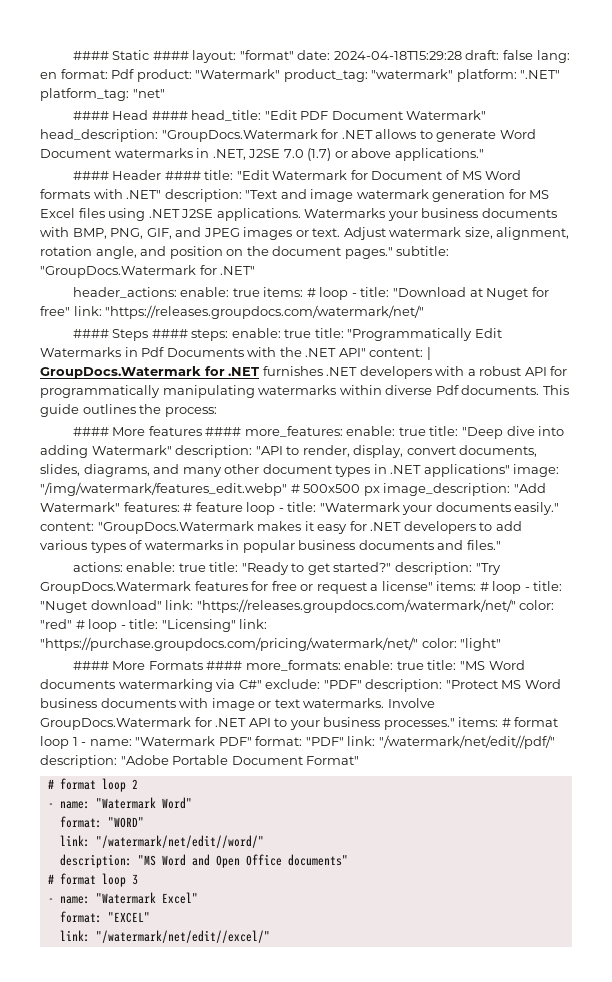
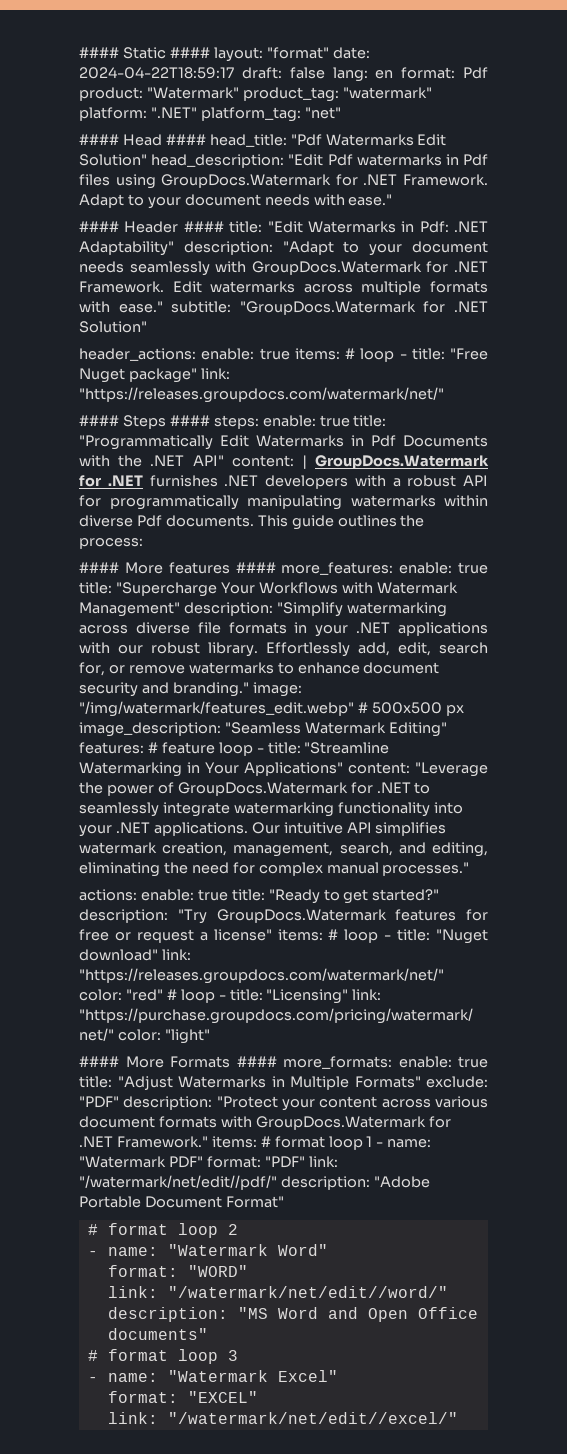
- #### Static #### layout: "format" date: 2024-04-18T15:29:28 draft: false lang: en format: Pdf product: "Watermark" product_tag: "watermark" platform: ".NET" platform_tag: "net"
+ #### Static #### layout: "format" date: 2024-04-22T18:59:17 draft: false lang: en format: Pdf product: "Watermark" product_tag: "watermark" platform: ".NET" platform_tag: "net"
- #### Head #### head_title: "Edit PDF Document Watermark" head_description: "GroupDocs.Watermark for .NET allows to generate Word Document watermarks in .NET, J2SE 7.0 (1.7) or above applications."
+ #### Head #### head_title: "Pdf Watermarks Edit Solution" head_description: "Edit Pdf watermarks in Pdf files using GroupDocs.Watermark for .NET Framework. Adapt to your document needs with ease."
- #### Header #### title: "Edit Watermark for Document of MS Word formats with .NET" description: "Text and image watermark generation for MS Excel files using .NET J2SE applications. Watermarks your business documents with BMP, PNG, GIF, and JPEG images or text. Adjust watermark size, alignment, rotation angle, and position on the document pages." subtitle: "GroupDocs.Watermark for .NET"
+ #### Header #### title: "Edit Watermarks in Pdf: .NET Adaptability" description: "Adapt to your document needs seamlessly with GroupDocs.Watermark for .NET Framework. Edit watermarks across multiple formats with ease." subtitle: "GroupDocs.Watermark for .NET Solution"
- header_actions: enable: true items: # loop - title: "Download at Nuget for free" link: "https://releases.groupdocs.com/watermark/net/"
+ header_actions: enable: true items: # loop - title: "Free Nuget package" link: "https://releases.groupdocs.com/watermark/net/"
- #### More features #### more_features: enable: true title: "Deep dive into adding Watermark" description: "API to render, display, convert documents, slides, diagrams, and many other document types in .NET applications" image: "/img/watermark/features_edit.webp" # 500x500 px image_description: "Add Watermark" features: # feature loop - title: "Watermark your documents easily." content: "GroupDocs.Watermark makes it easy for .NET developers to add various types of watermarks in popular business documents and files."
+ #### More features #### more_features: enable: true title: "Supercharge Your Workflows with Watermark Management" description: "Simplify watermarking across diverse file formats in your .NET applications with our robust library. Effortlessly add, edit, search for, or remove watermarks to enhance document security and branding." image: "/img/watermark/features_edit.webp" # 500x500 px image_description: "Seamless Watermark Editing" features: # feature loop - title: "Streamline Watermarking in Your Applications" content: "Leverage the power of GroupDocs.Watermark for .NET to seamlessly integrate watermarking functionality into your .NET applications. Our intuitive API simplifies watermark creation, management, search, and editing, eliminating the need for complex manual processes."
- #### More Formats #### more_formats: enable: true title: "MS Word documents watermarking via C#" exclude: "PDF" description: "Protect MS Word business documents with image or text watermarks. Involve GroupDocs.Watermark for .NET API to your business processes." items: # format loop 1 - name: "Watermark PDF" format: "PDF" link: "/watermark/net/edit//pdf/" description: "Adobe Portable Document Format"
+ #### More Formats #### more_formats: enable: true title: "Adjust Watermarks in Multiple Formats" exclude: "PDF" description: "Protect your content across various document formats with GroupDocs.Watermark for .NET Framework." items: # format loop 1 - name: "Watermark PDF" format: "PDF" link: "/watermark/net/edit//pdf/" description: "Adobe Portable Document Format"

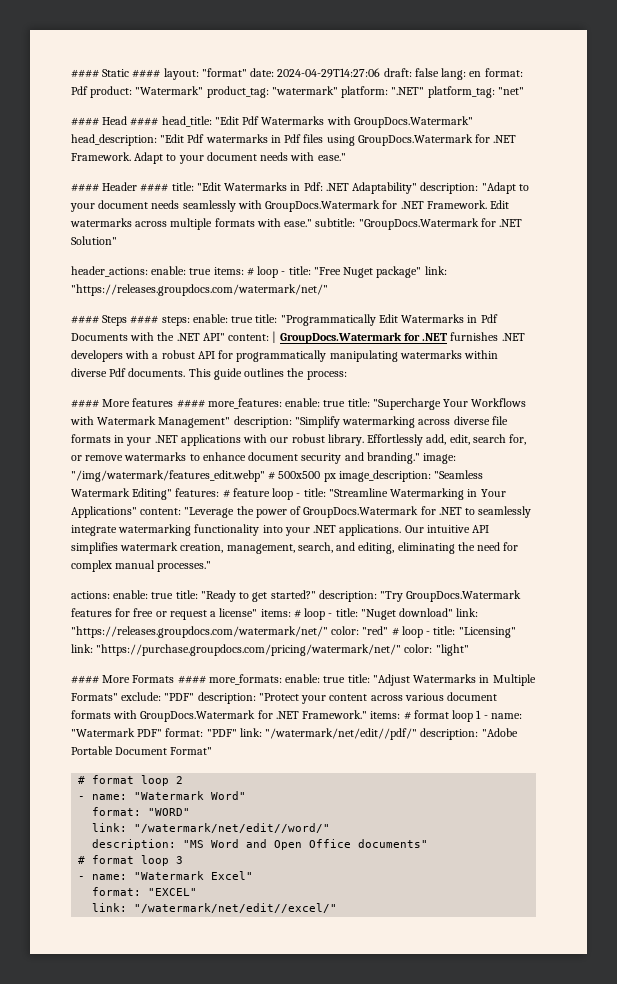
- #### Static #### layout: "format" date: 2024-04-22T18:59:17 draft: false lang: en format: Pdf product: "Watermark" product_tag: "watermark" platform: ".NET" platform_tag: "net"
+ #### Static #### layout: "format" date: 2024-04-29T14:27:06 draft: false lang: en format: Pdf product: "Watermark" product_tag: "watermark" platform: ".NET" platform_tag: "net"
- #### Head #### head_title: "Pdf Watermarks Edit Solution" head_description: "Edit Pdf watermarks in Pdf files using GroupDocs.Watermark for .NET Framework.
+ #### Head #### head_title: "Edit Pdf Watermarks with GroupDocs.Watermark" head_description: "Edit Pdf watermarks in Pdf files using GroupDocs.Watermark for .NET Framework.

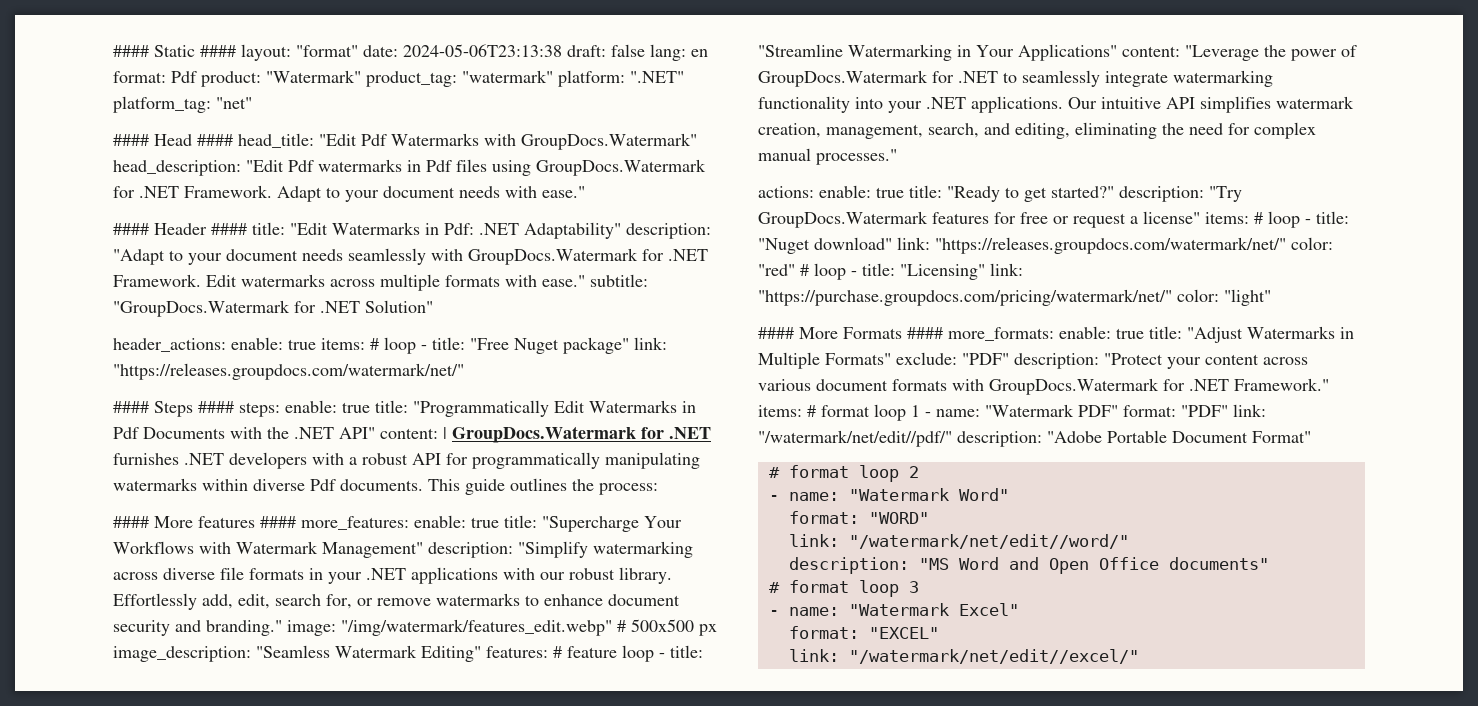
- #### Static #### layout: "format" date: 2024-04-29T14:27:06 draft: false lang: en format: Pdf product: "Watermark" product_tag: "watermark" platform: ".NET" platform_tag: "net"
+ #### Static #### layout: "format" date: 2024-05-06T23:13:38 draft: false lang: en format: Pdf product: "Watermark" product_tag: "watermark" platform: ".NET" platform_tag: "net"

